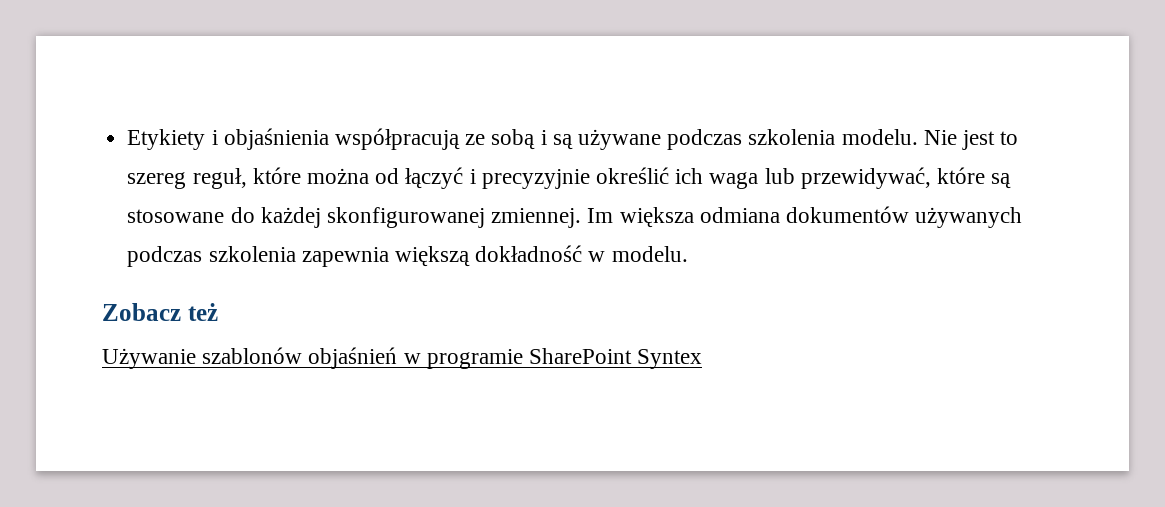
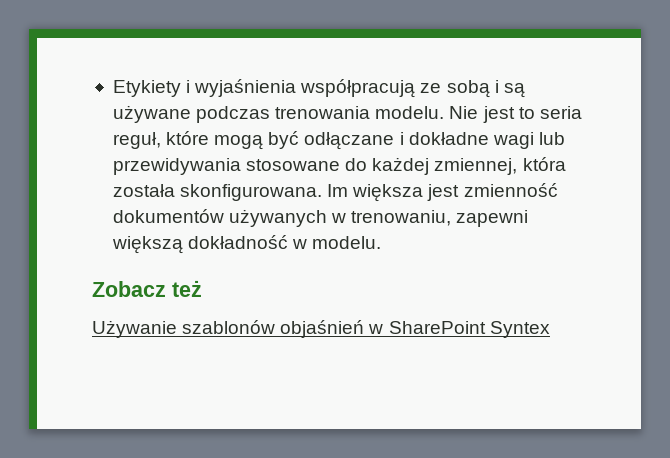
- Etykiety i objaśnienia współpracują ze sobą i są używane podczas szkolenia modelu.
+ Etykiety i wyjaśnienia współpracują ze sobą i są używane podczas trenowania modelu.
- Nie jest to szereg reguł, które można od łączyć i precyzyjnie określić ich waga lub przewidywać, które są stosowane do każdej skonfigurowanej zmiennej. Im większa odmiana dokumentów używanych podczas szkolenia zapewnia większą dokładność w modelu.
+ Nie jest to seria reguł, które mogą być odłączane i dokładne wagi lub przewidywania stosowane do każdej zmiennej, która została skonfigurowana. Im większa jest zmienność dokumentów używanych w trenowaniu, zapewni większą dokładność w modelu.
- Używanie szablonów objaśnień w programie SharePoint Syntex
+ Używanie szablonów objaśnień w SharePoint Syntex

